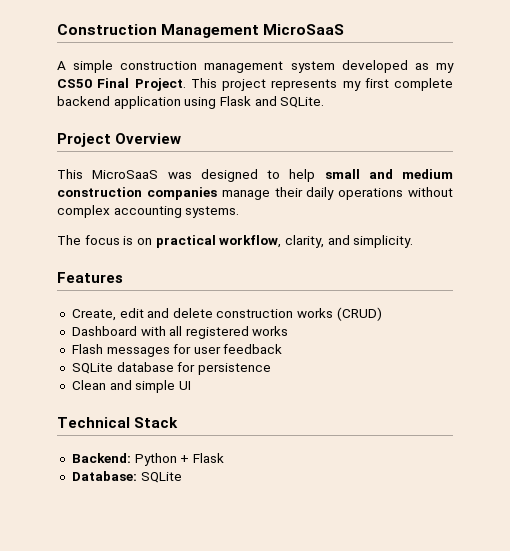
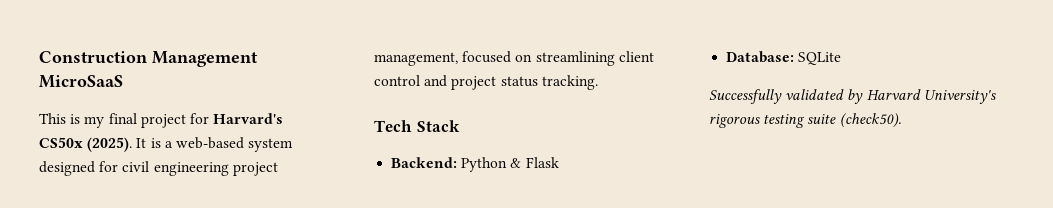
- A simple construction management system developed as my CS50 Final Project. This project represents my first complete backend application using Flask and SQLite.
- Project Overview
- This MicroSaaS was designed to help small and medium construction companies manage their daily operations without complex accounting systems.
- The focus is on practical workflow, clarity, and simplicity.
- Features
- Create, edit and delete construction works (CRUD)
- Dashboard with all registered works
- Flash messages for user feedback
- SQLite database for persistence
- Clean and simple UI
- Technical Stack
+ This is my final project for Harvard's CS50x (2025). It is a web-based system designed for civil engineering project management, focused on streamlining client control and project status tracking.
+ Tech Stack
- Backend: Python + Flask
+ Backend: Python & Flask
+ Successfully validated by Harvard University's rigorous testing suite (check50).

